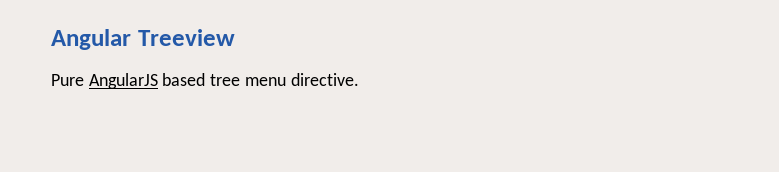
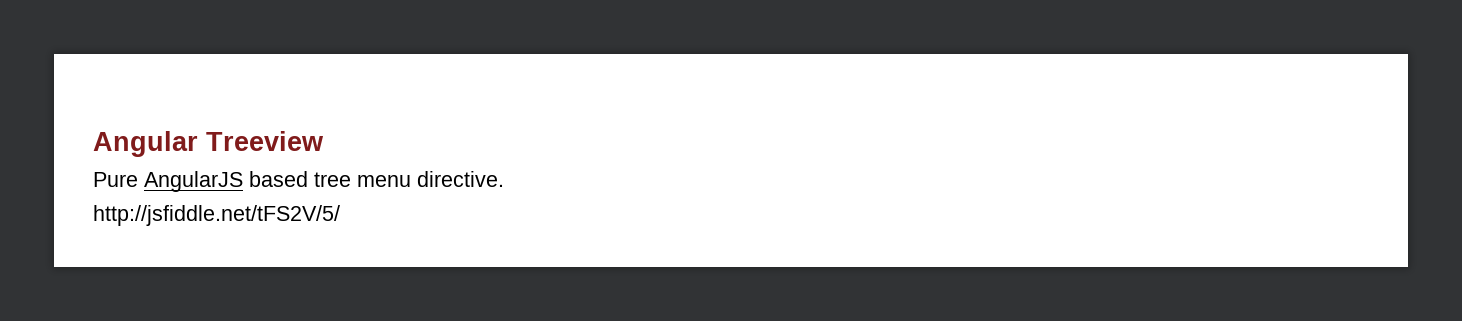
+ http://jsfiddle.net/tFS2V/5/

